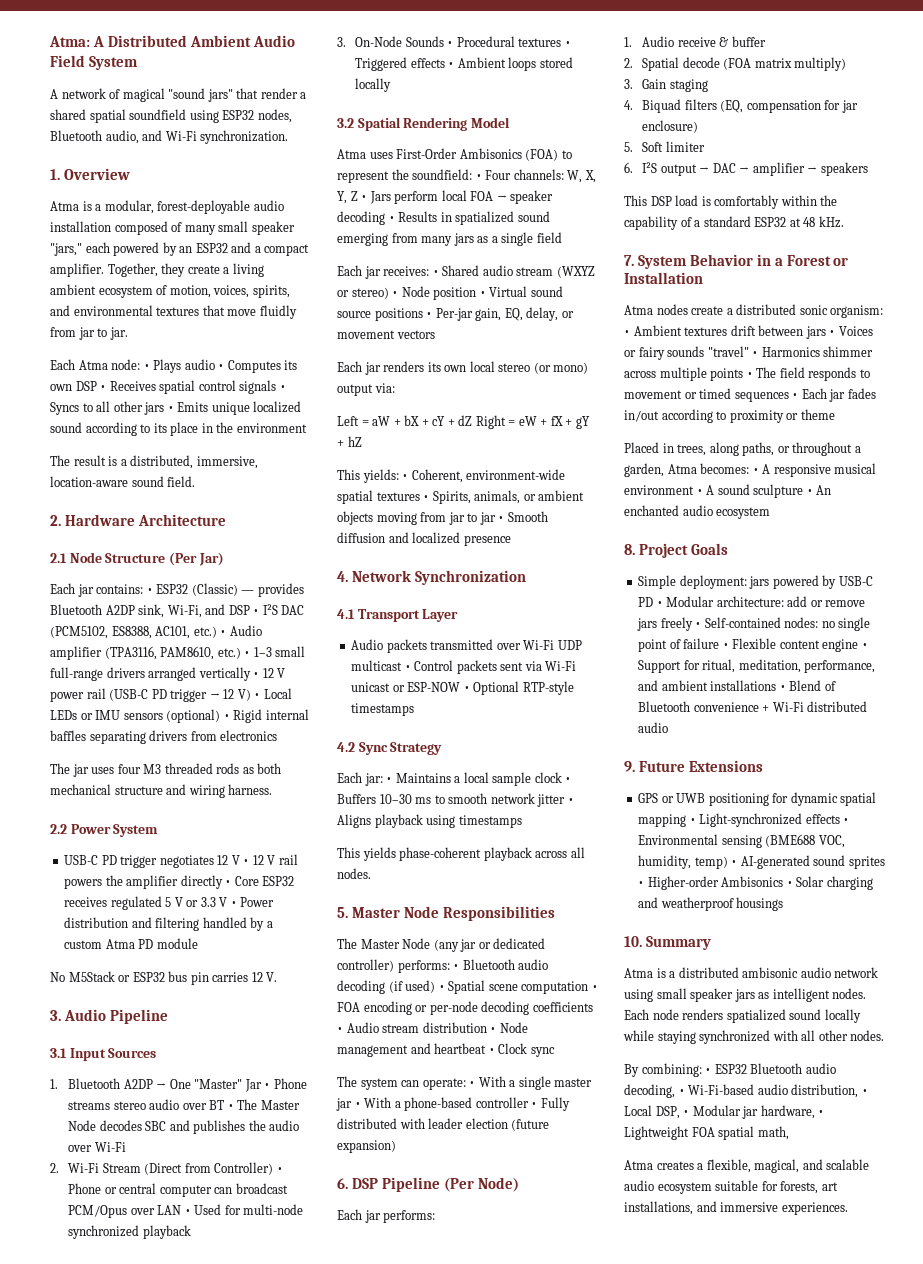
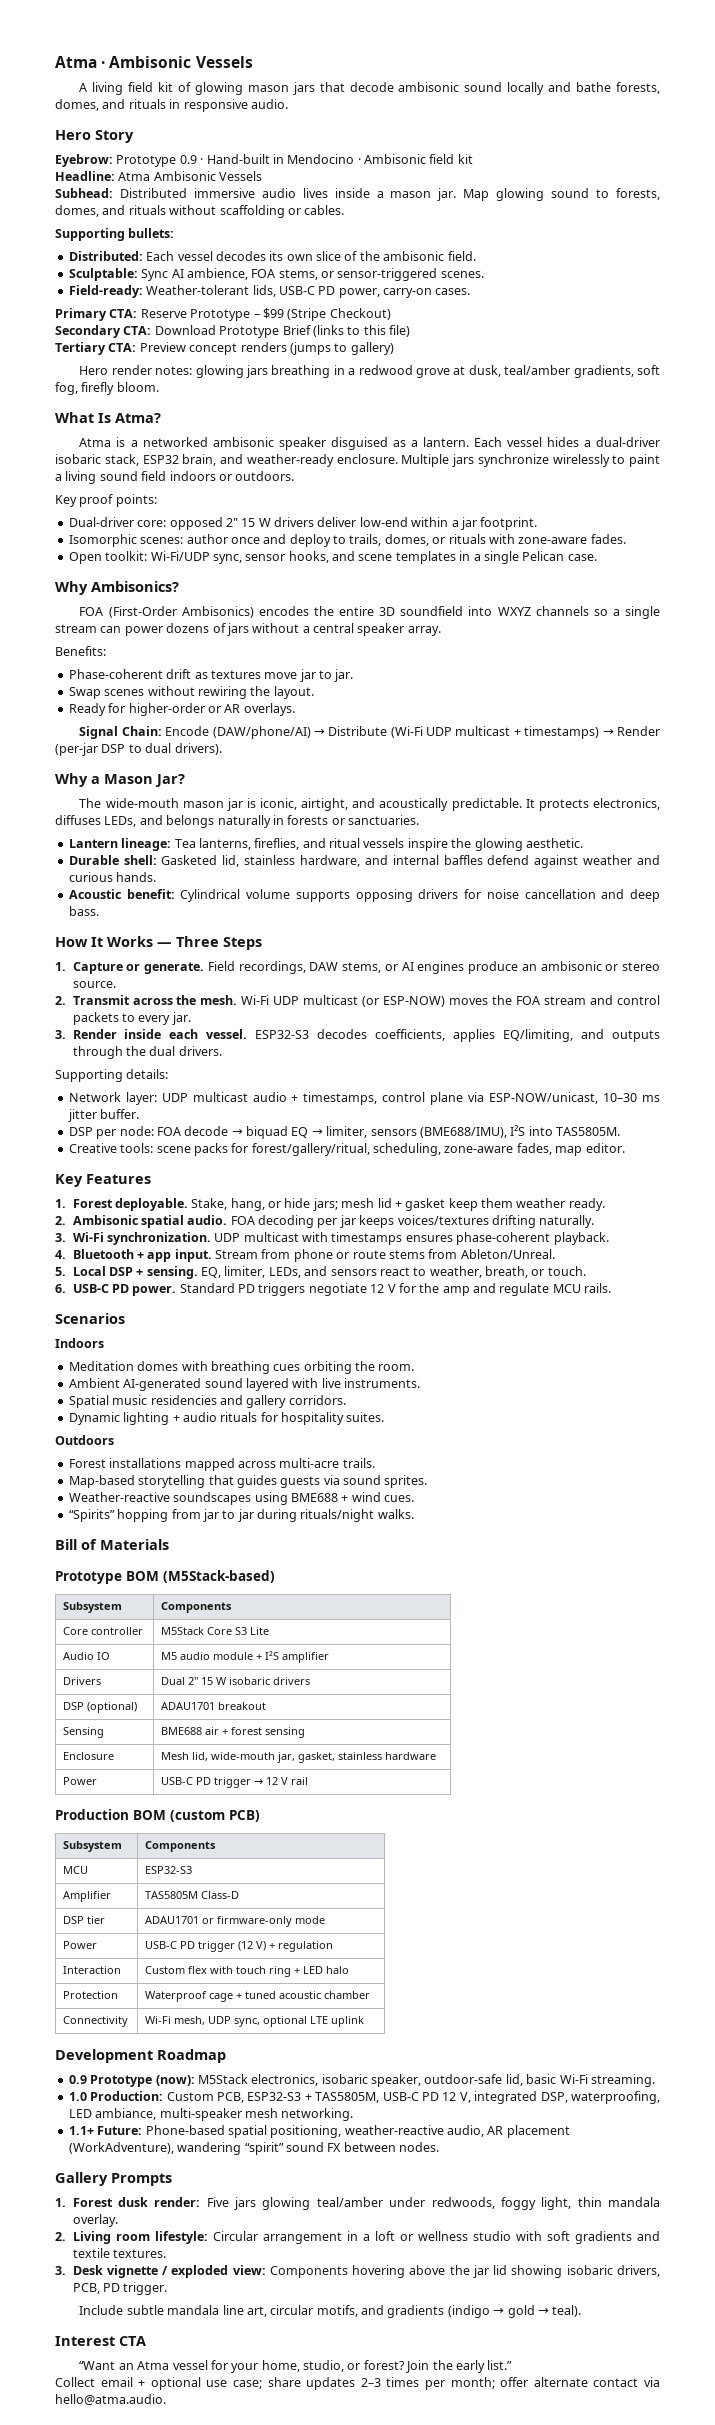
- Atma: A Distributed Ambient Audio Field System
- A network of magical "sound jars" that render a shared spatial soundfield using ESP32 nodes, Bluetooth audio, and Wi-Fi synchronization.
- 1. Overview
- Atma is a modular, forest-deployable audio installation composed of many small speaker "jars," each powered by an ESP32 and a compact amplifier. Together, they create a living ambient ecosystem of motion, voices, spirits, and environmental textures that move fluidly from jar to jar.
- Each Atma node: • Plays audio • Computes its own DSP • Receives spatial control signals • Syncs to all other jars • Emits unique localized sound according to its place in the environment
- The result is a distributed, immersive, location-aware sound field.
- 2. Hardware Architecture
- 2.1 Node Structure (Per Jar)
- Each jar contains: • ESP32 (Classic) — provides Bluetooth A2DP sink, Wi-Fi, and DSP • I²S DAC (PCM5102, ES8388, AC101, etc.) • Audio amplifier (TPA3116, PAM8610, etc.) • 1–3 small full-range drivers arranged vertically • 12 V power rail (USB-C PD trigger → 12 V) • Local LEDs or IMU sensors (optional) • Rigid internal baffles separating drivers from electronics
- The jar uses four M3 threaded rods as both mechanical structure and wiring harness.
- 2.2 Power System
- USB-C PD trigger negotiates 12 V • 12 V rail powers the amplifier directly • Core ESP32 receives regulated 5 V or 3.3 V • Power distribution and filtering handled by a custom Atma PD module
- No M5Stack or ESP32 bus pin carries 12 V.
- 3. Audio Pipeline
- 3.1 Input Sources
- 1. Bluetooth A2DP → One "Master" Jar • Phone streams stereo audio over BT • The Master Node decodes SBC and publishes the audio over Wi-Fi
- 2. Wi-Fi Stream (Direct from Controller) • Phone or central computer can broadcast PCM/Opus over LAN • Used for multi-node synchronized playback
- 3. On-Node Sounds • Procedural textures • Triggered effects • Ambient loops stored locally
- 3.2 Spatial Rendering Model
- Atma uses First-Order Ambisonics (FOA) to represent the soundfield: • Four channels: W, X, Y, Z • Jars perform local FOA → speaker decoding • Results in spatialized sound emerging from many jars as a single field
- Each jar receives: • Shared audio stream (WXYZ or stereo) • Node position • Virtual sound source positions • Per-jar gain, EQ, delay, or movement vectors
- Each jar renders its own local stereo (or mono) output via:
- Left = aW + bX + cY + dZ Right = eW + fX + gY + hZ
- This yields: • Coherent, environment-wide spatial textures • Spirits, animals, or ambient objects moving from jar to jar • Smooth diffusion and localized presence
- 4. Network Synchronization
- 4.1 Transport Layer
- Audio packets transmitted over Wi-Fi UDP multicast • Control packets sent via Wi-Fi unicast or ESP-NOW • Optional RTP-style timestamps
- 4.2 Sync Strategy
- Each jar: • Maintains a local sample clock • Buffers 10–30 ms to smooth network jitter • Aligns playback using timestamps
- This yields phase-coherent playback across all nodes.
- 5. Master Node Responsibilities
- The Master Node (any jar or dedicated controller) performs: • Bluetooth audio decoding (if used) • Spatial scene computation • FOA encoding or per-node decoding coefficients • Audio stream distribution • Node management and heartbeat • Clock sync
- The system can operate: • With a single master jar • With a phone-based controller • Fully distributed with leader election (future expansion)
- 6. DSP Pipeline (Per Node)
- Each jar performs:
- 1. Audio receive & buffer
- 2. Spatial decode (FOA matrix multiply)
- 3. Gain staging
- 4. Biquad filters (EQ, compensation for jar enclosure)
- 5. Soft limiter
- 6. I²S output → DAC → amplifier → speakers
- This DSP load is comfortably within the capability of a standard ESP32 at 48 kHz.
- 7. System Behavior in a Forest or Installation
- Atma nodes create a distributed sonic organism: • Ambient textures drift between jars • Voices or fairy sounds "travel" • Harmonics shimmer across multiple points • The field responds to movement or timed sequences • Each jar fades in/out according to proximity or theme
- Placed in trees, along paths, or throughout a garden, Atma becomes: • A responsive musical environment • A sound sculpture • An enchanted audio ecosystem
- 8. Project Goals
- Simple deployment: jars powered by USB-C PD • Modular architecture: add or remove jars freely • Self-contained nodes: no single point of failure • Flexible content engine • Support for ritual, meditation, performance, and ambient installations • Blend of Bluetooth convenience + Wi-Fi distributed audio
- 9. Future Extensions
- GPS or UWB positioning for dynamic spatial mapping • Light-synchronized effects • Environmental sensing (BME688 VOC, humidity, temp) • AI-generated sound sprites • Higher-order Ambisonics • Solar charging and weatherproof housings
- 10. Summary
- Atma is a distributed ambisonic audio network using small speaker jars as intelligent nodes. Each node renders spatialized sound locally while staying synchronized with all other nodes.
- By combining: • ESP32 Bluetooth audio decoding, • Wi-Fi-based audio distribution, • Local DSP, • Modular jar hardware, • Lightweight FOA spatial math,
- Atma creates a flexible, magical, and scalable audio ecosystem suitable for forests, art installations, and immersive experiences.
+ Atma · Ambisonic Vessels
+ A living field kit of glowing mason jars that decode ambisonic sound locally and bathe forests, domes, and rituals in responsive audio.
+ Hero Story
+ Eyebrow: Prototype 0.9 · Hand-built in Mendocino · Ambisonic field kit
+ Headline: Atma Ambisonic Vessels
+ Subhead: Distributed immersive audio lives inside a mason jar. Map glowing sound to forests, domes, and rituals without scaffolding or cables.
+ Supporting bullets:
+ Distributed: Each vessel decodes its own slice of the ambisonic field.
+ Sculptable: Sync AI ambience, FOA stems, or sensor-triggered scenes.
+ Field-ready: Weather-tolerant lids, USB-C PD power, carry-on cases.
+ Primary CTA: Reserve Prototype – $99 (Stripe Checkout)
+ Secondary CTA: Download Prototype Brief (links to this file)
+ Tertiary CTA: Preview concept renders (jumps to gallery)
+ Hero render notes: glowing jars breathing in a redwood grove at dusk, teal/amber gradients, soft fog, firefly bloom.
+ What Is Atma?
+ Atma is a networked ambisonic speaker disguised as a lantern. Each vessel hides a dual-driver isobaric stack, ESP32 brain, and weather-ready enclosure. Multiple jars synchronize wirelessly to paint a living sound field indoors or outdoors.
+ Key proof points:
+ Dual-driver core: opposed 2" 15 W drivers deliver low-end within a jar footprint.
+ Isomorphic scenes: author once and deploy to trails, domes, or rituals with zone-aware fades.
+ Open toolkit: Wi-Fi/UDP sync, sensor hooks, and scene templates in a single Pelican case.
+ Why Ambisonics?
+ FOA (First-Order Ambisonics) encodes the entire 3D soundfield into WXYZ channels so a single stream can power dozens of jars without a central speaker array.
+ Benefits:
+ Phase-coherent drift as textures move jar to jar.
+ Swap scenes without rewiring the layout.
+ Ready for higher-order or AR overlays.
+ Signal Chain: Encode (DAW/phone/AI) → Distribute (Wi-Fi UDP multicast + timestamps) → Render (per-jar DSP to dual drivers).
+ Why a Mason Jar?
+ The wide-mouth mason jar is iconic, airtight, and acoustically predictable. It protects electronics, diffuses LEDs, and belongs naturally in forests or sanctuaries.
+ Lantern lineage: Tea lanterns, fireflies, and ritual vessels inspire the glowing aesthetic.
+ Durable shell: Gasketed lid, stainless hardware, and internal baffles defend against weather and curious hands.
+ Acoustic benefit: Cylindrical volume supports opposing drivers for noise cancellation and deep bass.
+ How It Works — Three Steps
+ 1. Capture or generate. Field recordings, DAW stems, or AI engines produce an ambisonic or stereo source.
+ 2. Transmit across the mesh. Wi-Fi UDP multicast (or ESP-NOW) moves the FOA stream and control packets to every jar.
+ 3. Render inside each vessel. ESP32-S3 decodes coefficients, applies EQ/limiting, and outputs through the dual drivers.
+ Supporting details:
+ Network layer: UDP multicast audio + timestamps, control plane via ESP-NOW/unicast, 10–30 ms jitter buffer.
+ DSP per node: FOA decode → biquad EQ → limiter, sensors (BME688/IMU), I²S into TAS5805M.
+ Creative tools: scene packs for forest/gallery/ritual, scheduling, zone-aware fades, map editor.
+ Key Features
+ 1. Forest deployable. Stake, hang, or hide jars; mesh lid + gasket keep them weather ready.
+ 2. Ambisonic spatial audio. FOA decoding per jar keeps voices/textures drifting naturally.
+ 3. Wi-Fi synchronization. UDP multicast with timestamps ensures phase-coherent playback.
+ 4. Bluetooth + app input. Stream from phone or route stems from Ableton/Unreal.
+ 5. Local DSP + sensing. EQ, limiter, LEDs, and sensors react to weather, breath, or touch.
+ 6. USB-C PD power. Standard PD triggers negotiate 12 V for the amp and regulate MCU rails.
+ Scenarios
+ Indoors
+ Meditation domes with breathing cues orbiting the room.
+ Ambient AI-generated sound layered with live instruments.
+ Spatial music residencies and gallery corridors.
+ Dynamic lighting + audio rituals for hospitality suites.
+ Outdoors
+ Forest installations mapped across multi-acre trails.
+ Map-based storytelling that guides guests via sound sprites.
+ Weather-reactive soundscapes using BME688 + wind cues.
+ “Spirits” hopping from jar to jar during rituals/night walks.
+ Bill of Materials
+ Prototype BOM (M5Stack-based)
+ Subsystem | Components
+ Core controller | M5Stack Core S3 Lite
+ Audio IO | M5 audio module + I²S amplifier
+ Drivers | Dual 2" 15 W isobaric drivers
+ DSP (optional) | ADAU1701 breakout
+ Sensing | BME688 air + forest sensing
+ Enclosure | Mesh lid, wide-mouth jar, gasket, stainless hardware
+ Power | USB-C PD trigger → 12 V rail
+ Production BOM (custom PCB)
+ Subsystem | Components
+ MCU | ESP32-S3
+ Amplifier | TAS5805M Class-D
+ DSP tier | ADAU1701 or firmware-only mode
+ Power | USB-C PD trigger (12 V) + regulation
+ Interaction | Custom flex with touch ring + LED halo
+ Protection | Waterproof cage + tuned acoustic chamber
+ Connectivity | Wi-Fi mesh, UDP sync, optional LTE uplink
+ Development Roadmap
+ 0.9 Prototype (now): M5Stack electronics, isobaric speaker, outdoor-safe lid, basic Wi-Fi streaming.
+ 1.0 Production: Custom PCB, ESP32-S3 + TAS5805M, USB-C PD 12 V, integrated DSP, waterproofing, LED ambiance, multi-speaker mesh networking.
+ 1.1+ Future: Phone-based spatial positioning, weather-reactive audio, AR placement (WorkAdventure), wandering “spirit” sound FX between nodes.
+ Gallery Prompts
+ 1. Forest dusk render: Five jars glowing teal/amber under redwoods, foggy light, thin mandala overlay.
+ 2. Living room lifestyle: Circular arrangement in a loft or wellness studio with soft gradients and textile textures.
+ 3. Desk vignette / exploded view: Components hovering above the jar lid showing isobaric drivers, PCB, PD trigger.
+ Include subtle mandala line art, circular motifs, and gradients (indigo → gold → teal).
+ Interest CTA
+ “Want an Atma vessel for your home, studio, or forest? Join the early list.”
+ Collect email + optional use case; share updates 2–3 times per month; offer alternate contact via hello@atma.audio.

